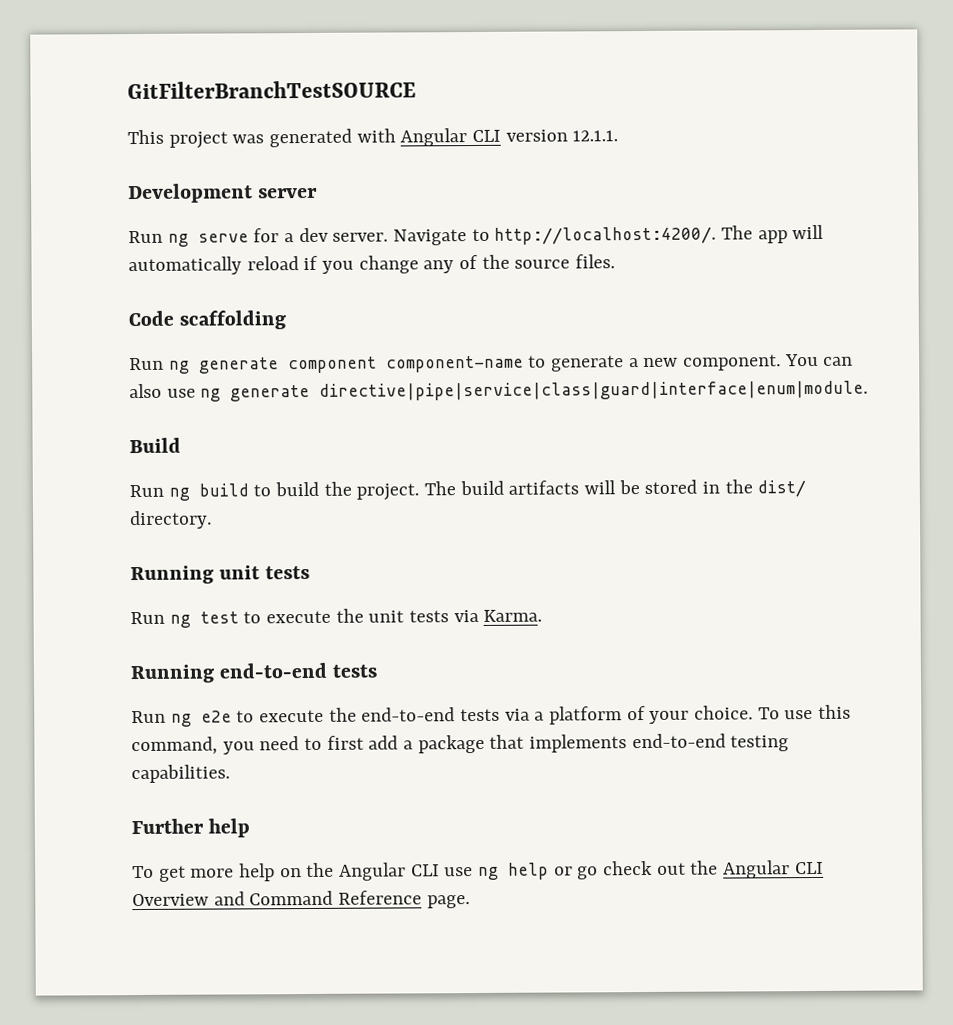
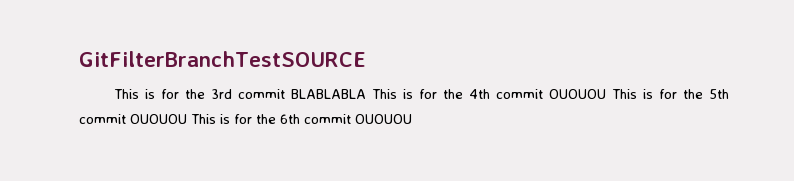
- This project was generated with Angular CLI version 12.1.1.
- Development server
- Run ng serve for a dev server. Navigate to http://localhost:4200/. The app will automatically reload if you change any of the source files.
- Code scaffolding
- Run ng generate component component-name to generate a new component. You can also use ng generate directive|pipe|service|class|guard|interface|enum|module.
- Build
- Run ng build to build the project. The build artifacts will be stored in the dist/ directory.
- Running unit tests
- Run ng test to execute the unit tests via Karma.
- Running end-to-end tests
- Run ng e2e to execute the end-to-end tests via a platform of your choice. To use this command, you need to first add a package that implements end-to-end testing capabilities.
- Further help
- To get more help on the Angular CLI use ng help or go check out the Angular CLI Overview and Command Reference page.
+ This is for the 3rd commit BLABLABLA This is for the 4th commit OUOUOU This is for the 5th commit OUOUOU This is for the 6th commit OUOUOU

